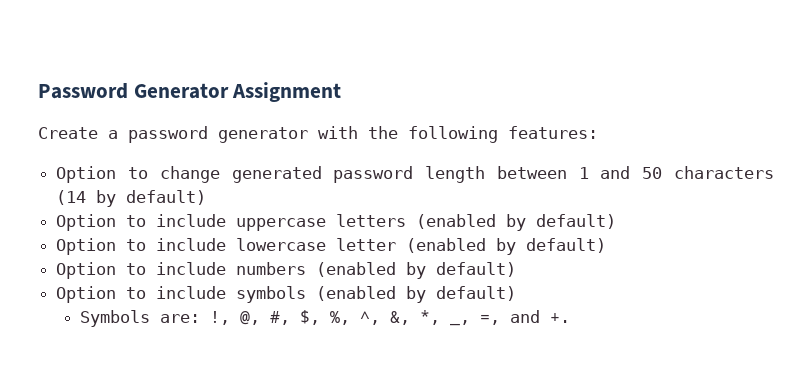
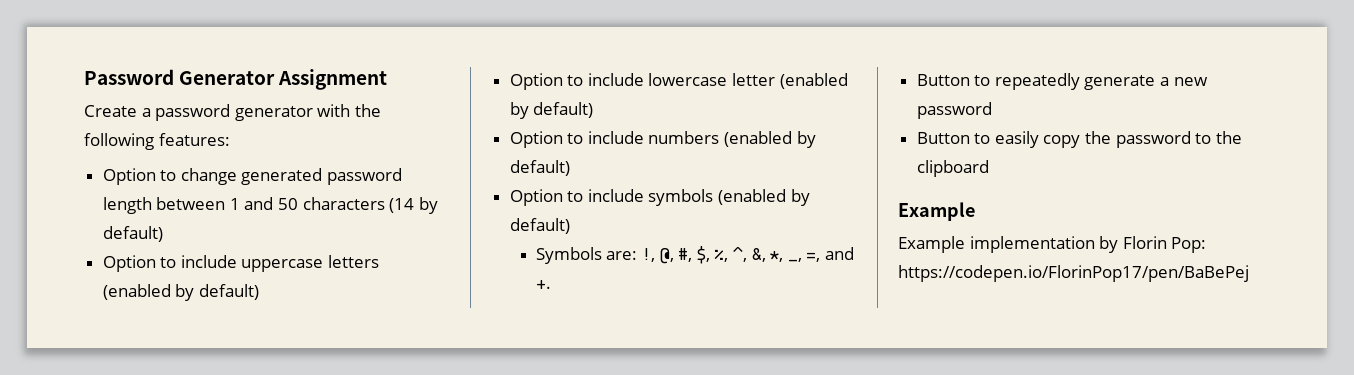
+ Button to repeatedly generate a new password
+ Button to easily copy the password to the clipboard
+ Example
+ Example implementation by Florin Pop: https://codepen.io/FlorinPop17/pen/BaBePej

